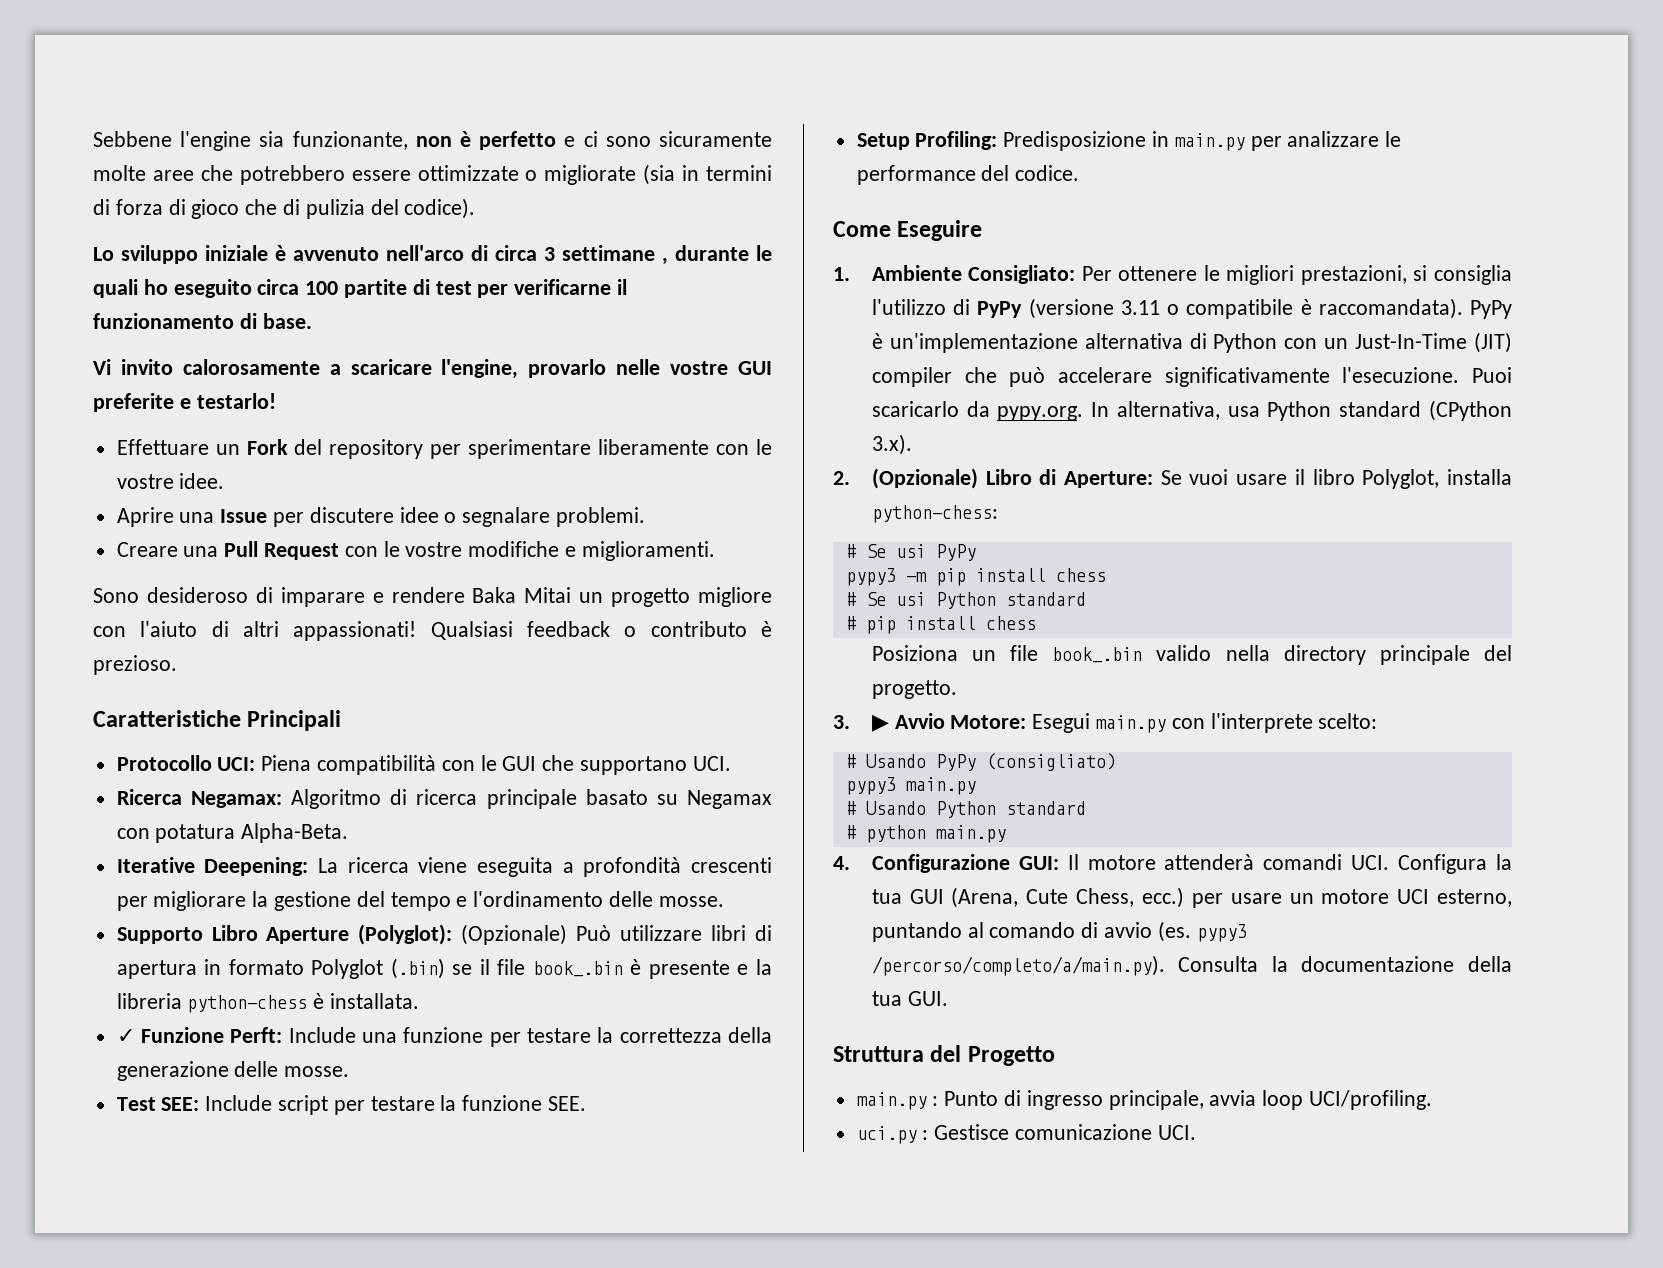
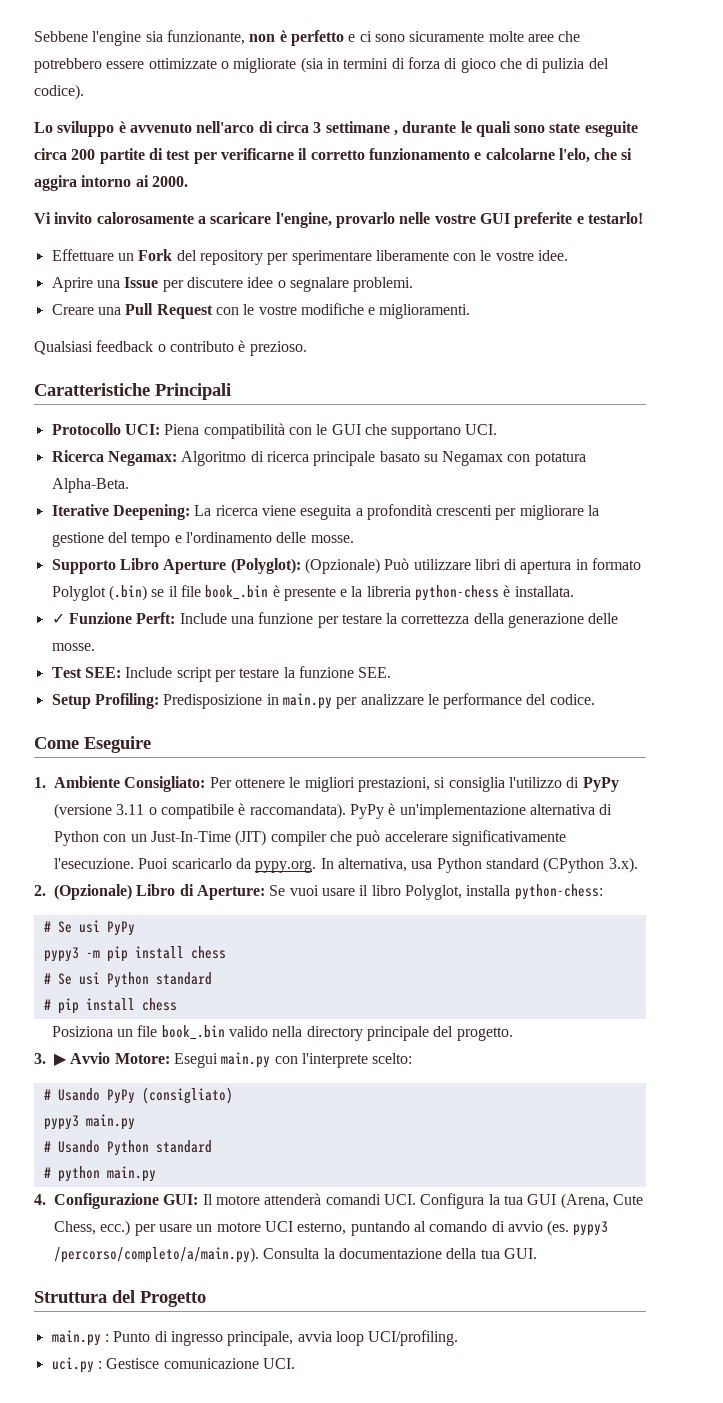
- Lo sviluppo iniziale è avvenuto nell'arco di circa 3 settimane , durante le quali ho eseguito circa 100 partite di test per verificarne il funzionamento di base.
+ Lo sviluppo è avvenuto nell'arco di circa 3 settimane , durante le quali sono state eseguite circa 200 partite di test per verificarne il corretto funzionamento e calcolarne l'elo, che si aggira intorno ai 2000.
- Sono desideroso di imparare e rendere Baka Mitai un progetto migliore con l'aiuto di altri appassionati!

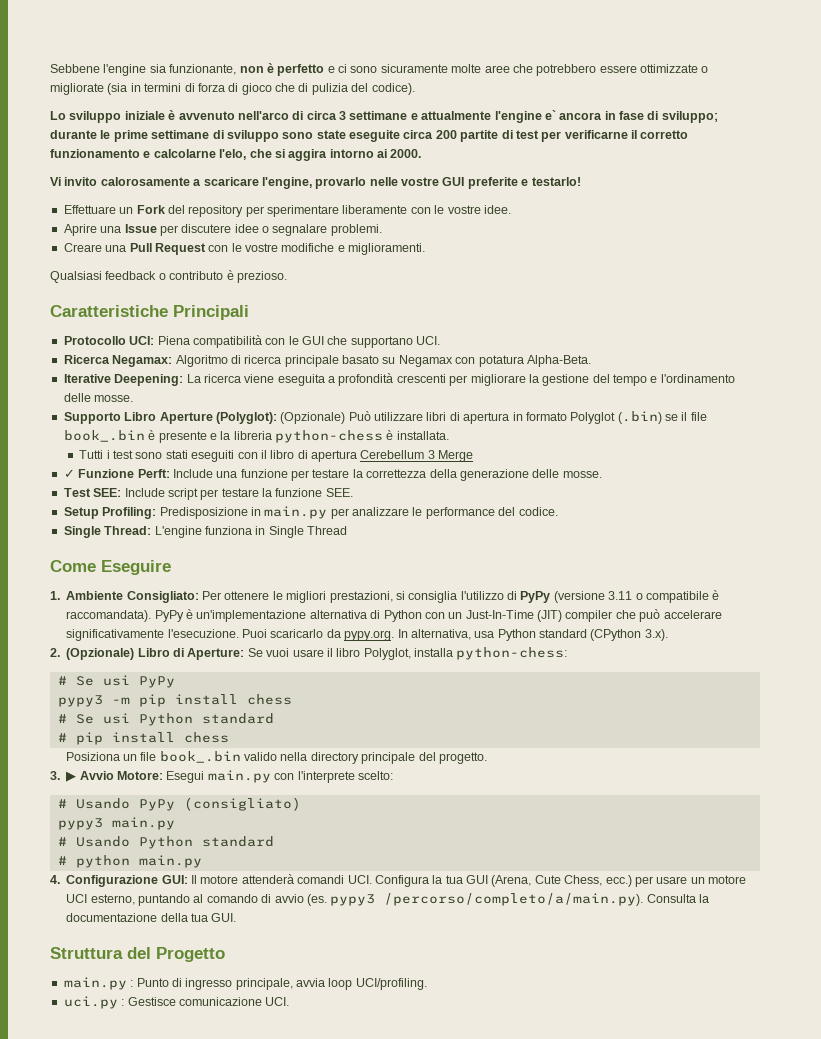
- Lo sviluppo è avvenuto nell'arco di circa 3 settimane , durante le quali sono state eseguite circa 200 partite di test per verificarne il corretto funzionamento e calcolarne l'elo, che si aggira intorno ai 2000.
+ Lo sviluppo iniziale è avvenuto nell'arco di circa 3 settimane e attualmente l'engine e` ancora in fase di sviluppo; durante le prime settimane di sviluppo sono state eseguite circa 200 partite di test per verificarne il corretto funzionamento e calcolarne l'elo, che si aggira intorno ai 2000.
+ Tutti i test sono stati eseguiti con il libro di apertura Cerebellum 3 Merge
+ Single Thread: L'engine funziona in Single Thread

